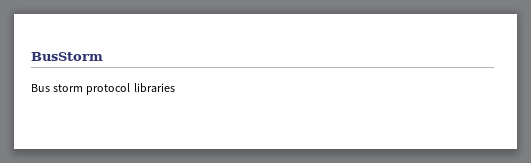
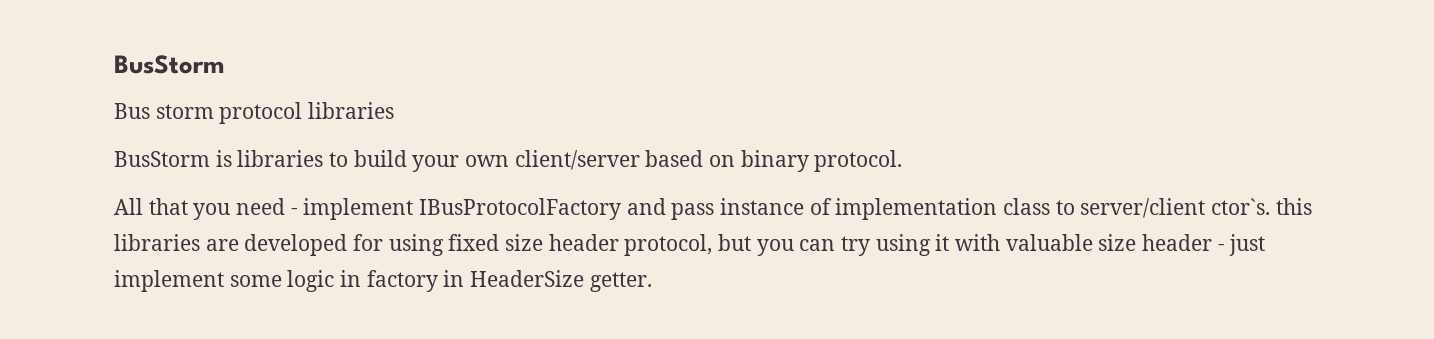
+ BusStorm is libraries to build your own client/server based on binary protocol.
+ All that you need - implement IBusProtocolFactory and pass instance of implementation class to server/client ctor`s. this libraries are developed for using fixed size header protocol, but you can try using it with valuable size header - just implement some logic in factory in HeaderSize getter.

